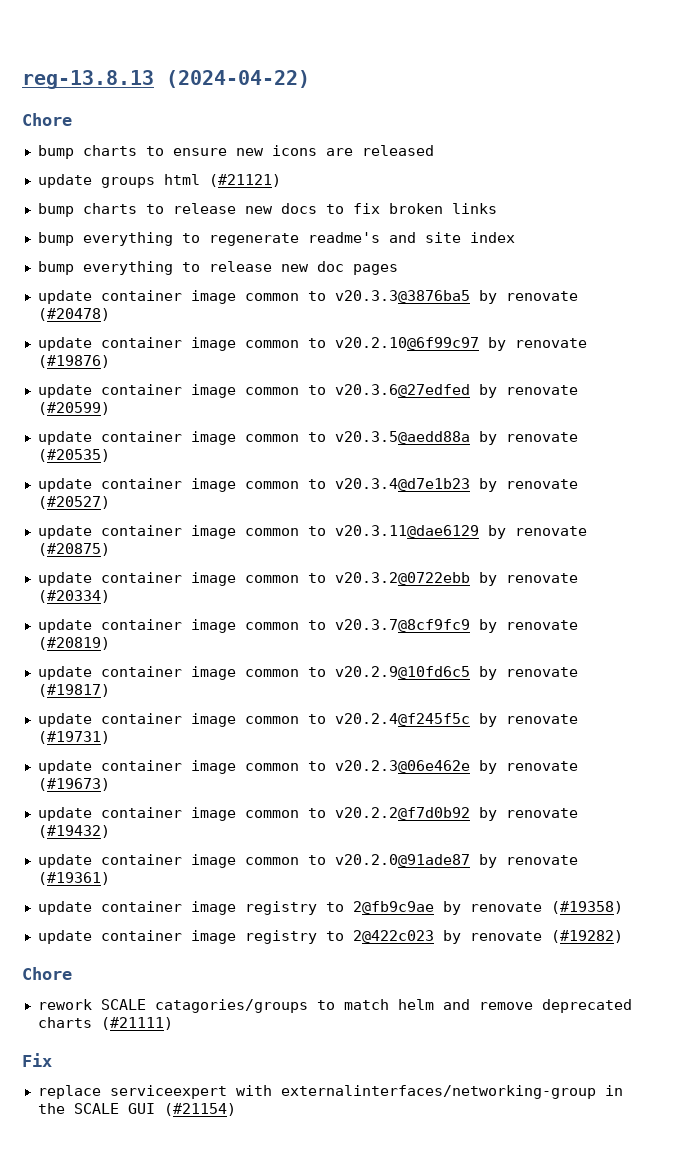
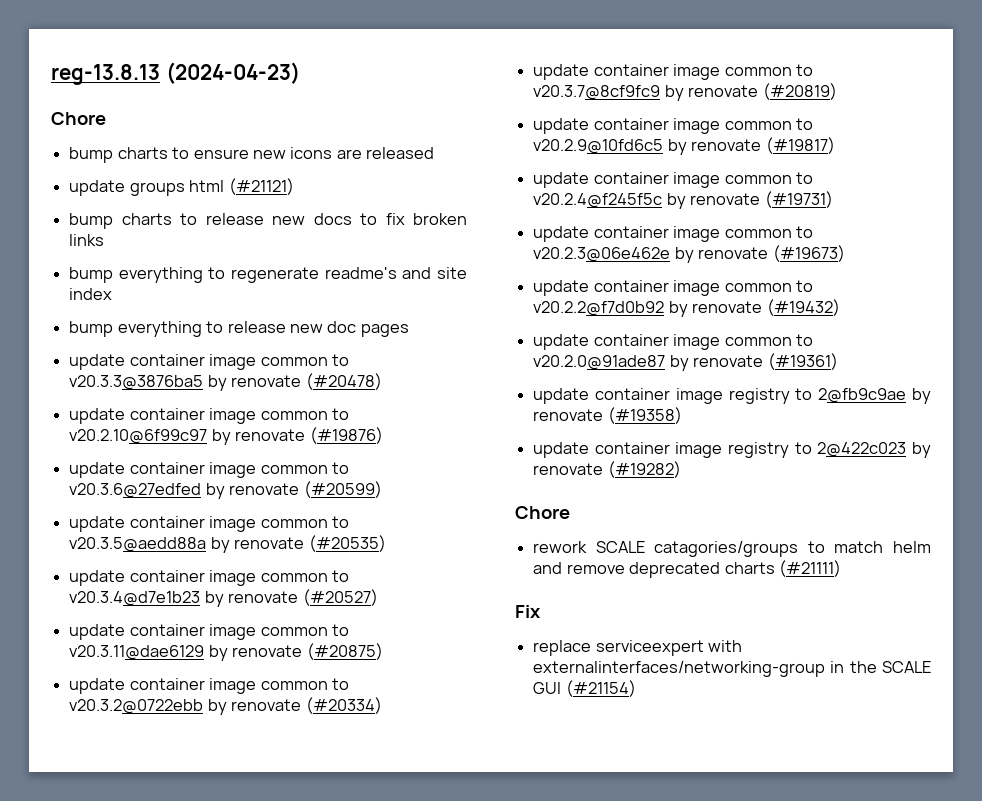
- reg-13.8.13 (2024-04-22)
+ reg-13.8.13 (2024-04-23)

